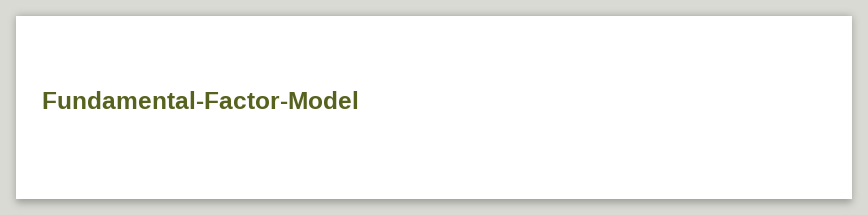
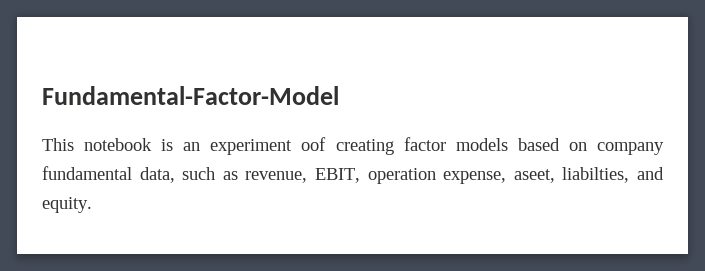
+ This notebook is an experiment oof creating factor models based on company fundamental data, such as revenue, EBIT, operation expense, aseet, liabilties, and equity.

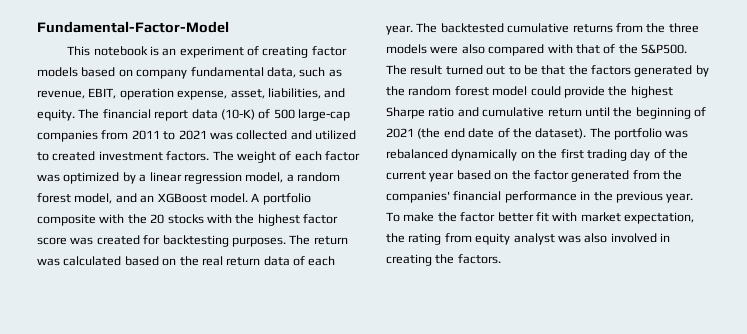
- This notebook is an experiment oof creating factor models based on company fundamental data, such as revenue, EBIT, operation expense, aseet, liabilties, and equity.
+ This notebook is an experiment of creating factor models based on company fundamental data, such as revenue, EBIT, operation expense, asset, liabilities, and equity. The financial report data (10-K) of 500 large-cap companies from 2011 to 2021 was collected and utilized to created investment factors. The weight of each factor was optimized by a linear regression model, a random forest model, and an XGBoost model. A portfolio composite with the 20 stocks with the highest factor score was created for backtesting purposes. The return was calculated based on the real return data of each year. The backtested cumulative returns from the three models were also compared with that of the S&P500. The result turned out to be that the factors generated by the random forest model could provide the highest Sharpe ratio and cumulative return until the beginning of 2021 (the end date of the dataset). The portfolio was rebalanced dynamically on the first trading day of the current year based on the factor generated from the companies' financial performance in the previous year. To make the factor better fit with market expectation, the rating from equity analyst was also involved in creating the factors.

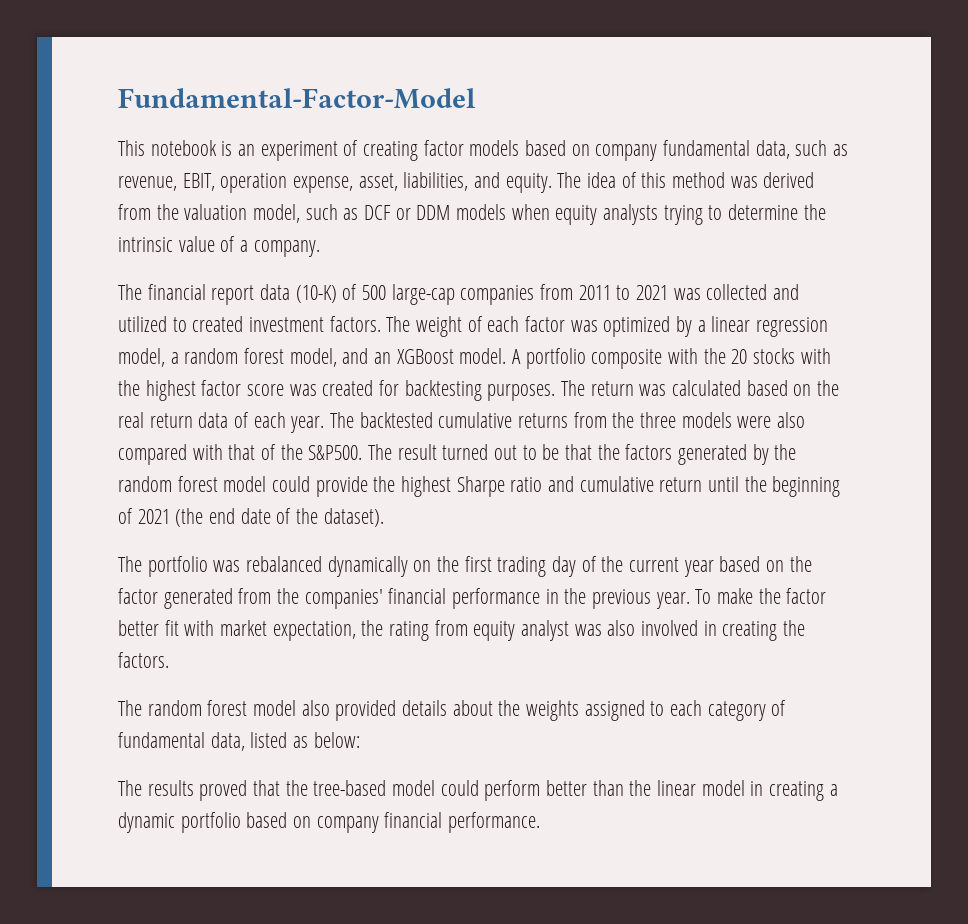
+ The idea of this method was derived from the valuation model, such as DCF or DDM models when equity analysts trying to determine the intrinsic value of a company.
- The result turned out to be that the factors generated by the random forest model could provide the highest Sharpe ratio and cumulative return until the beginning of 2021 (the end date of the dataset). The portfolio was rebalanced dynamically on the first trading day of the current year based on the factor generated from the companies' financial performance in the previous year.
+ The result turned out to be that the factors generated by the random forest model could provide the highest Sharpe ratio and cumulative return until the beginning of 2021 (the end date of the dataset).
+ The portfolio was rebalanced dynamically on the first trading day of the current year based on the factor generated from the companies' financial performance in the previous year.
+ The random forest model also provided details about the weights assigned to each category of fundamental data, listed as below:
+ The results proved that the tree-based model could perform better than the linear model in creating a dynamic portfolio based on company financial performance.

